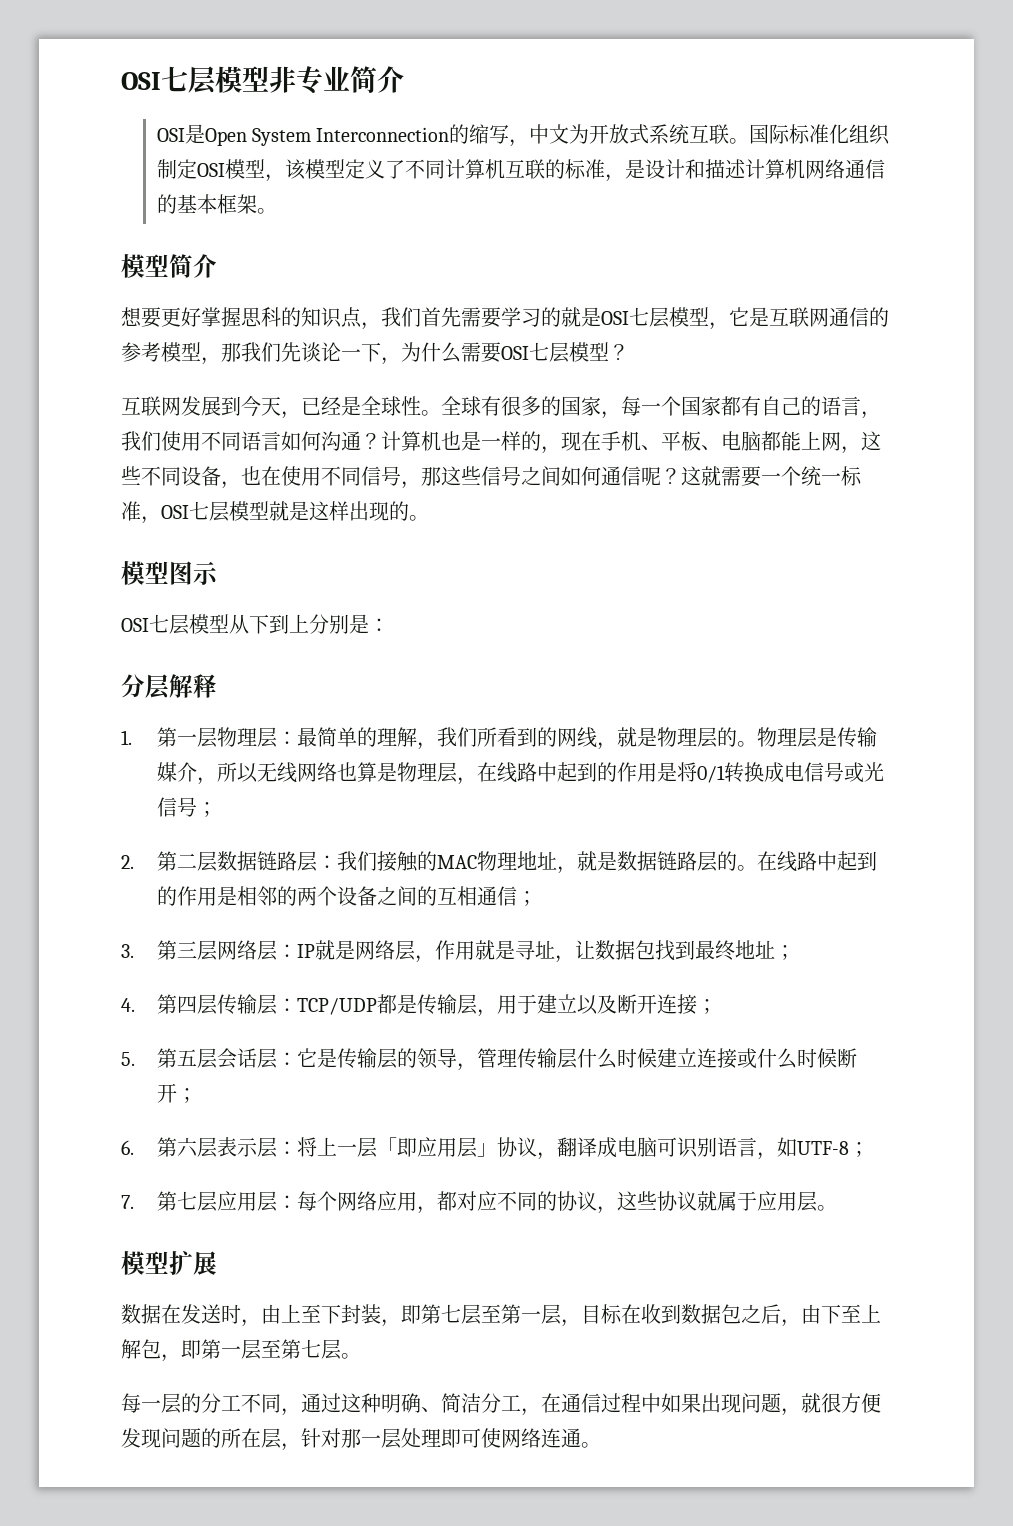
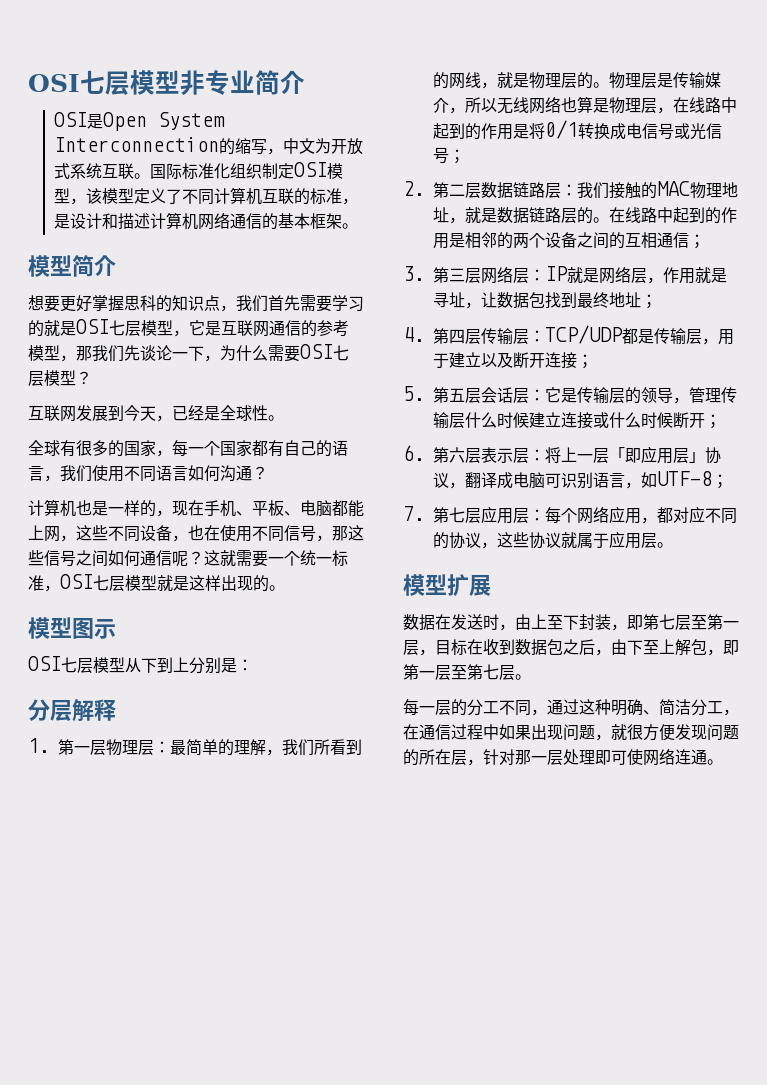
- 互联网发展到今天，已经是全球性。全球有很多的国家，每一个国家都有自己的语言，我们使用不同语言如何沟通？计算机也是一样的，现在手机、平板、电脑都能上网，这些不同设备，也在使用不同信号，那这些信号之间如何通信呢？
+ 互联网发展到今天，已经是全球性。
+ 全球有很多的国家，每一个国家都有自己的语言，我们使用不同语言如何沟通？
+ 计算机也是一样的，现在手机、平板、电脑都能上网，这些不同设备，也在使用不同信号，那这些信号之间如何通信呢？

